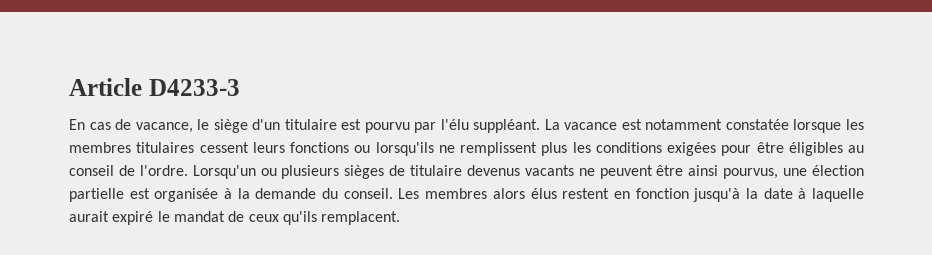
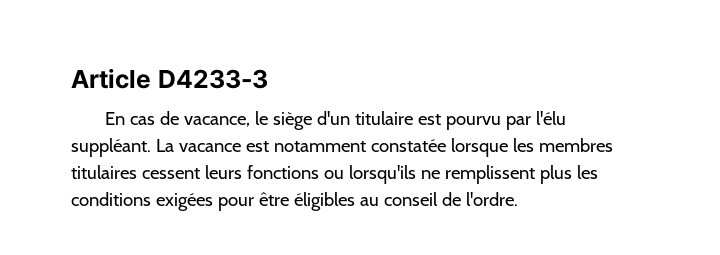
- Lorsqu'un ou plusieurs sièges de titulaire devenus vacants ne peuvent être ainsi pourvus, une élection partielle est organisée à la demande du conseil. Les membres alors élus restent en fonction jusqu'à la date à laquelle aurait expiré le mandat de ceux qu'ils remplacent.

